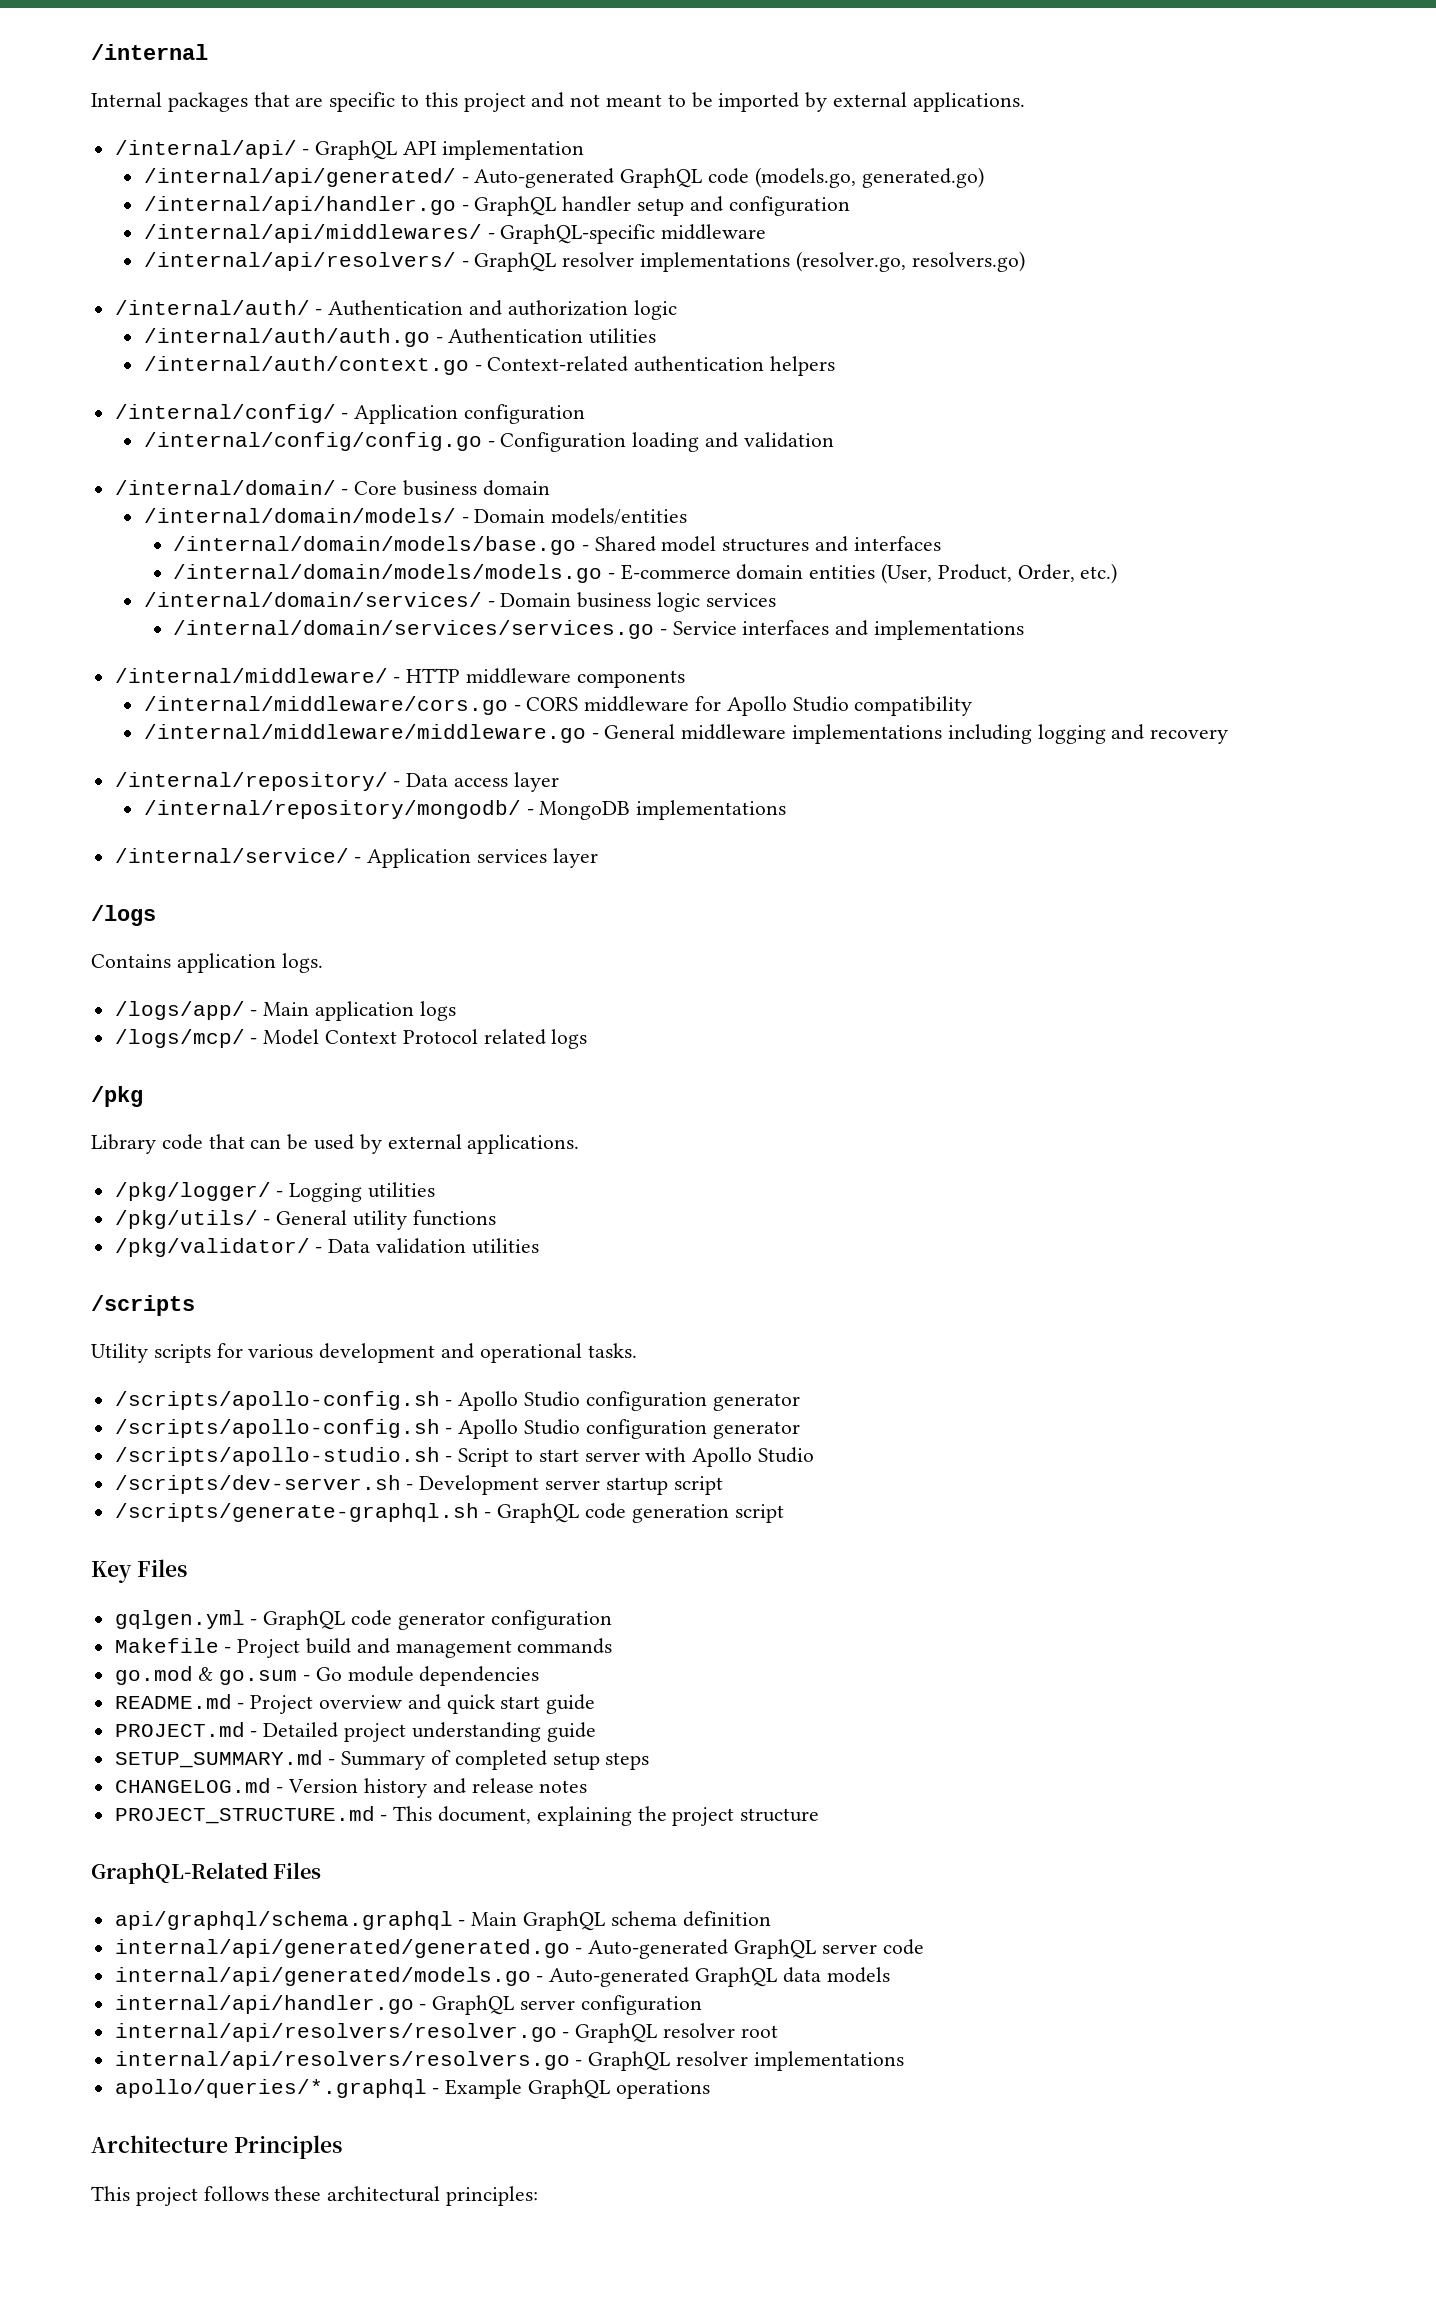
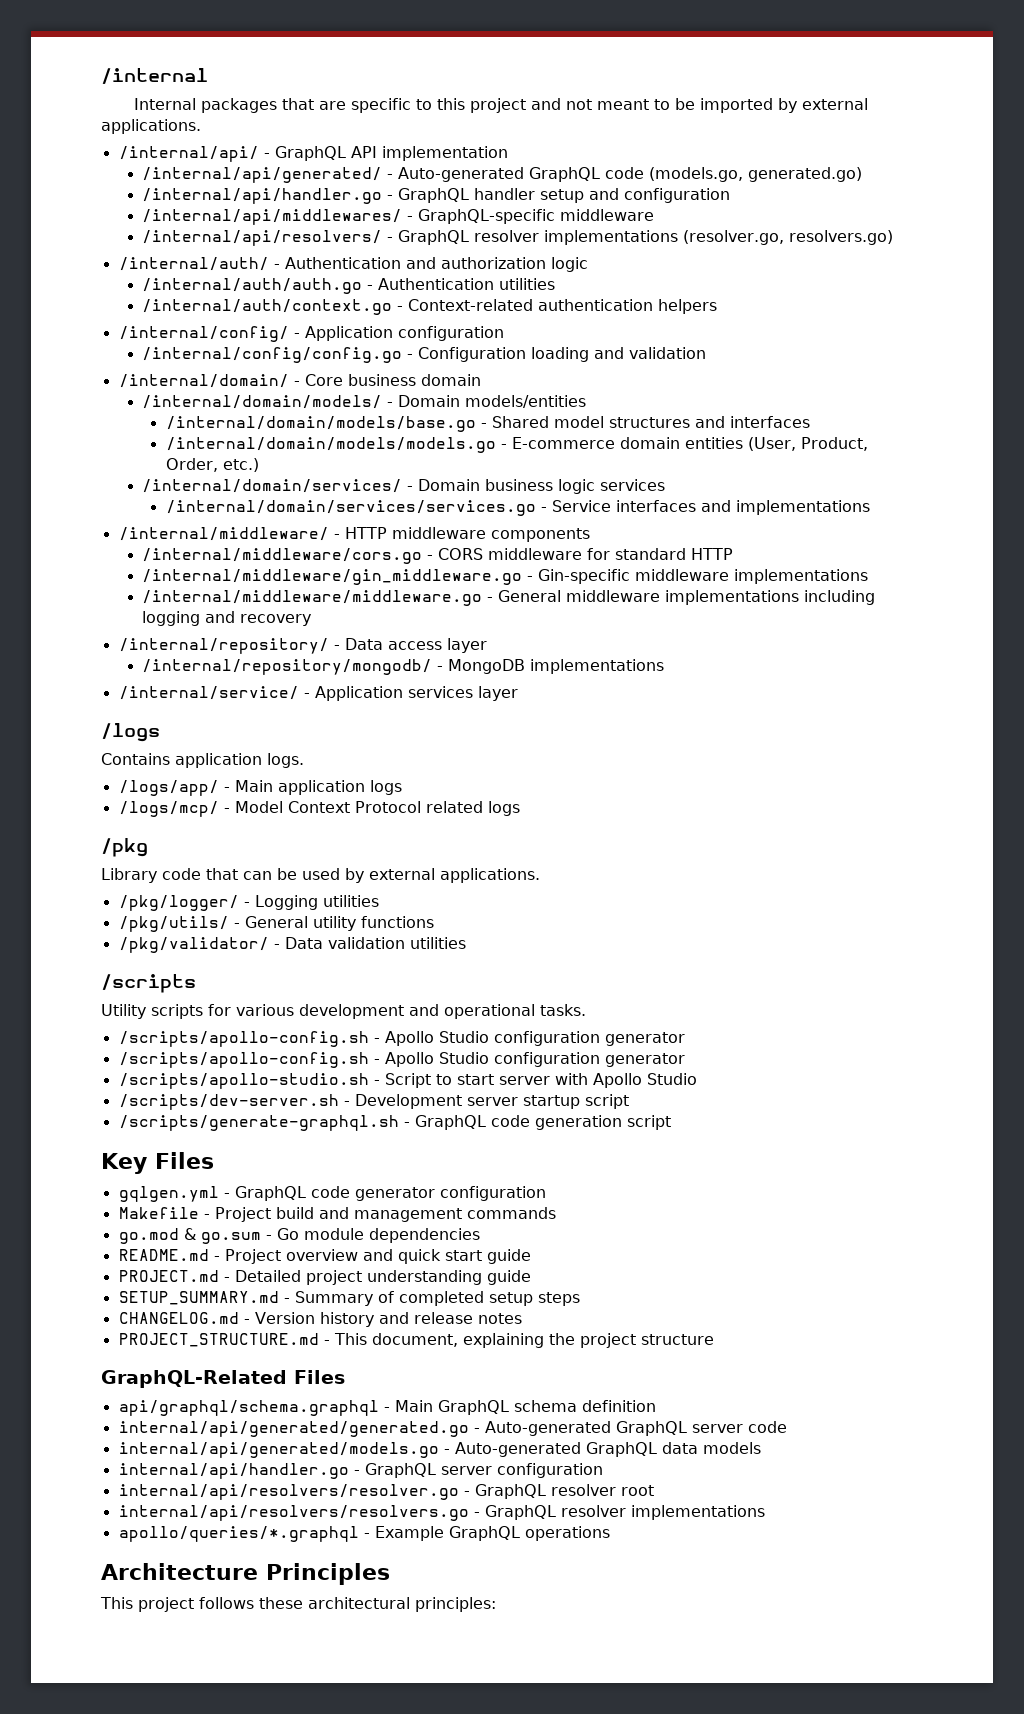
- /internal/middleware/cors.go - CORS middleware for Apollo Studio compatibility
+ /internal/middleware/cors.go - CORS middleware for standard HTTP
+ /internal/middleware/gin_middleware.go - Gin-specific middleware implementations

